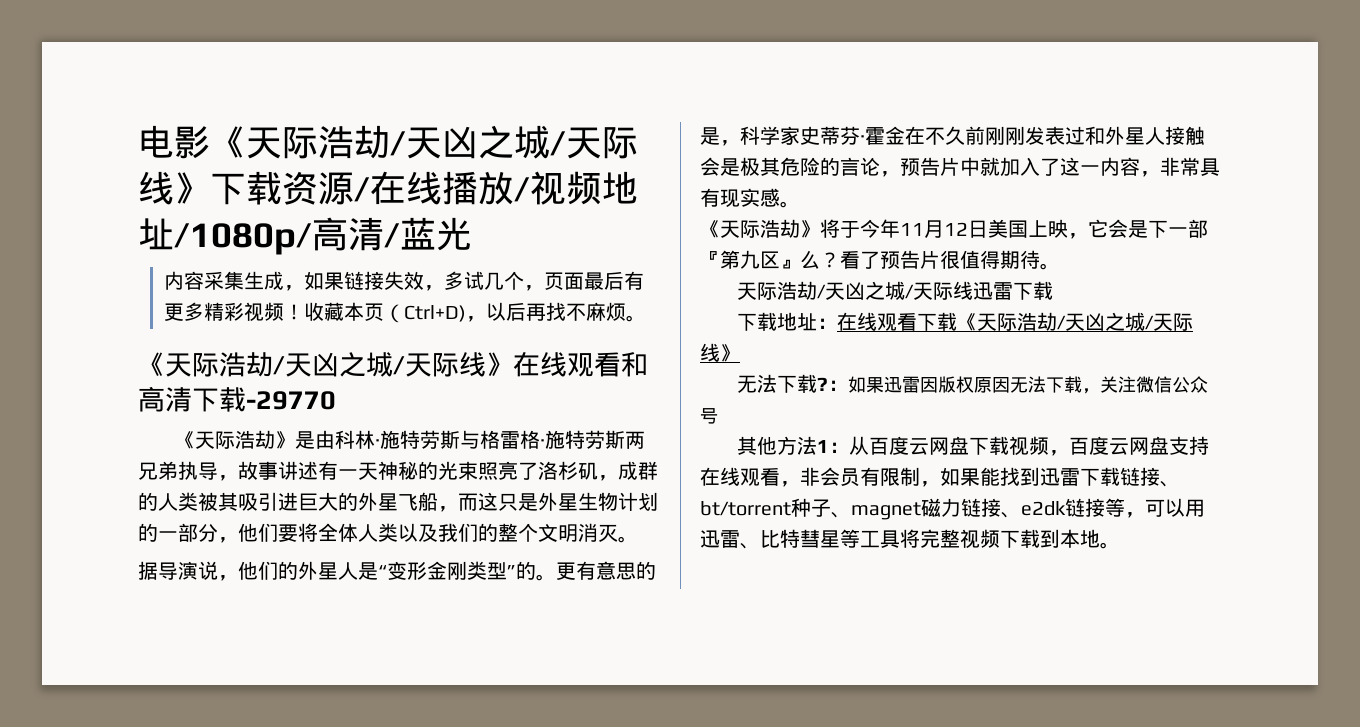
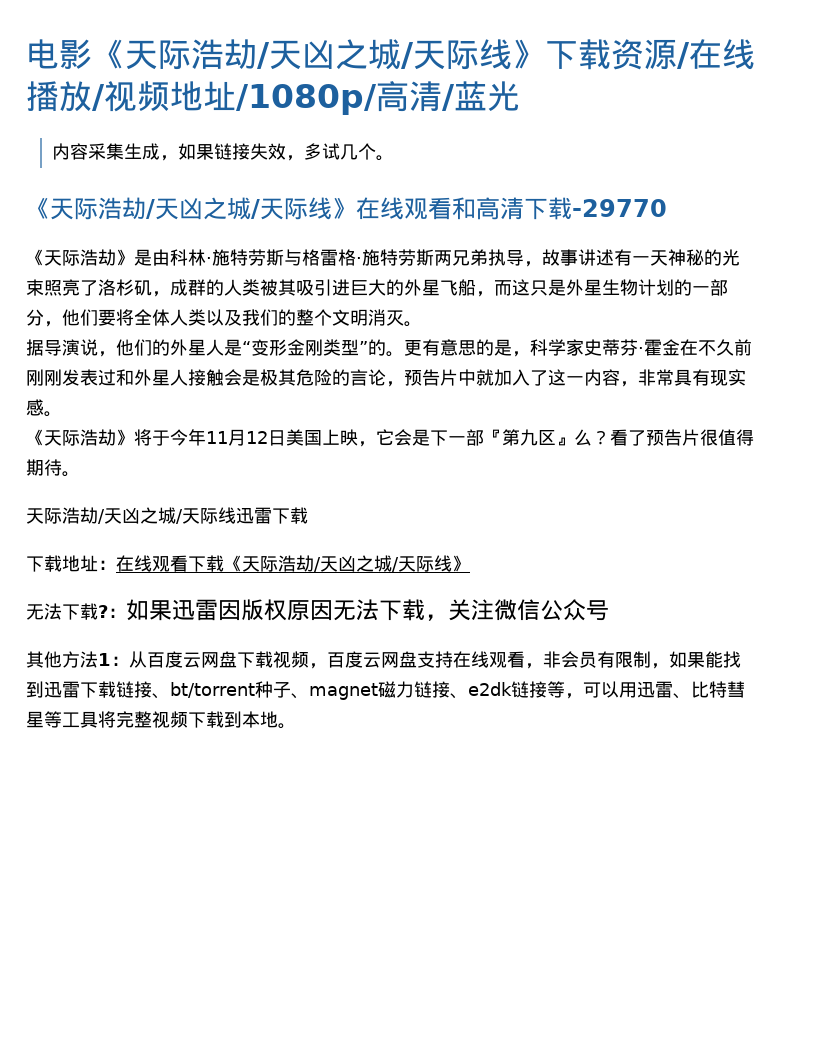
- 内容采集生成，如果链接失效，多试几个，页面最后有更多精彩视频！收藏本页（Ctrl+D)，以后再找不麻烦。
+ 内容采集生成，如果链接失效，多试几个。

